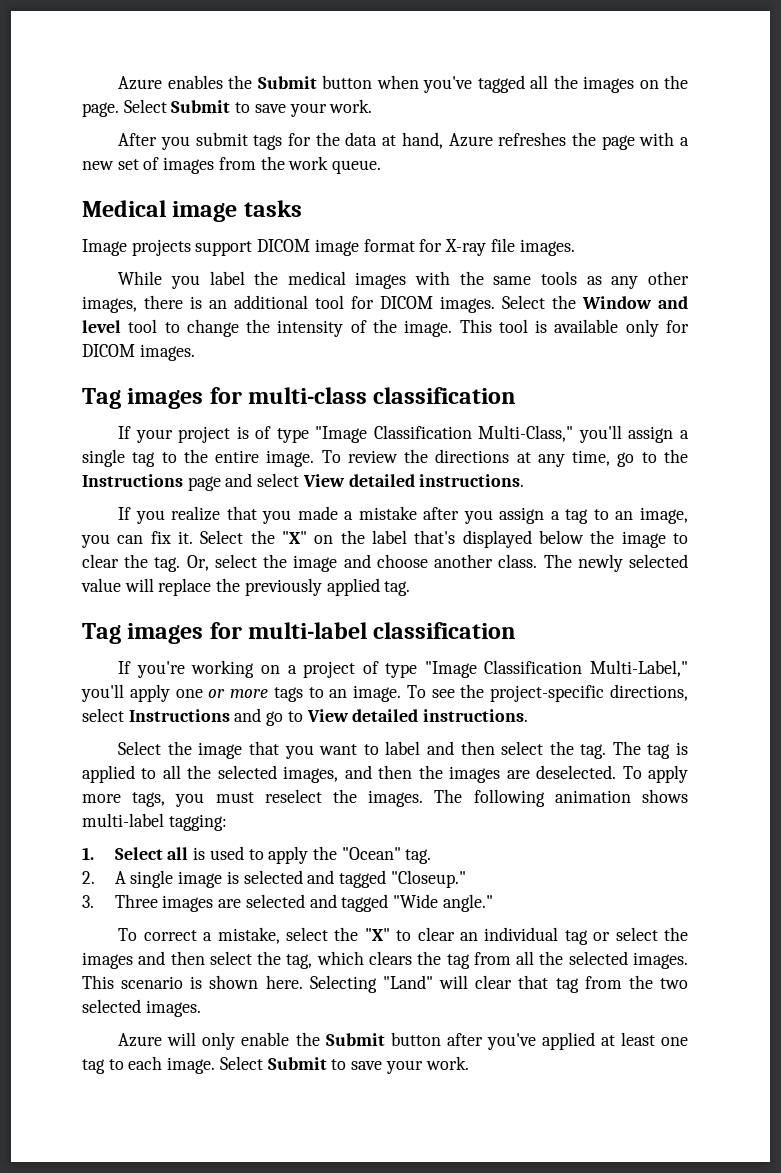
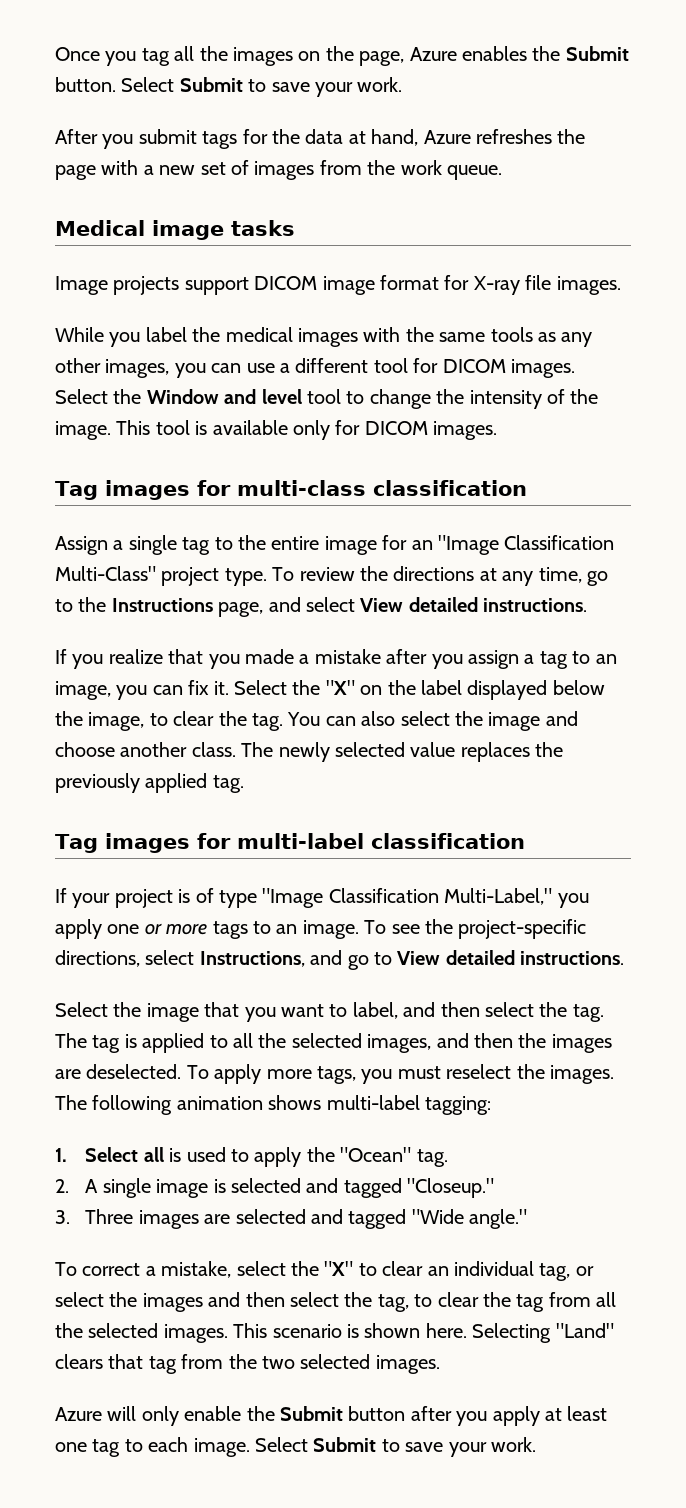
- Azure enables the Submit button when you've tagged all the images on the page.
+ Once you tag all the images on the page, Azure enables the Submit button.
- While you label the medical images with the same tools as any other images, there is an additional tool for DICOM images.
+ While you label the medical images with the same tools as any other images, you can use a different tool for DICOM images.
- If your project is of type "Image Classification Multi-Class," you'll assign a single tag to the entire image.
+ Assign a single tag to the entire image for an "Image Classification Multi-Class" project type.
- To review the directions at any time, go to the Instructions page and select View detailed instructions.
+ To review the directions at any time, go to the Instructions page, and select View detailed instructions.
- Select the "X" on the label that's displayed below the image to clear the tag.
+ Select the "X" on the label displayed below the image, to clear the tag.
- Or, select the image and choose another class.
+ You can also select the image and choose another class.
- The newly selected value will replace the previously applied tag.
+ The newly selected value replaces the previously applied tag.
- If you're working on a project of type "Image Classification Multi-Label," you'll apply one or more tags to an image.
+ If your project is of type "Image Classification Multi-Label," you apply one or more tags to an image.
- To see the project-specific directions, select Instructions and go to View detailed instructions.
+ To see the project-specific directions, select Instructions, and go to View detailed instructions.
- Select the image that you want to label and then select the tag.
+ Select the image that you want to label, and then select the tag.
- To correct a mistake, select the "X" to clear an individual tag or select the images and then select the tag, which clears the tag from all the selected images.
+ To correct a mistake, select the "X" to clear an individual tag, or select the images and then select the tag, to clear the tag from all the selected images.
- Selecting "Land" will clear that tag from the two selected images.
+ Selecting "Land" clears that tag from the two selected images.
- Azure will only enable the Submit button after you've applied at least one tag to each image.
+ Azure will only enable the Submit button after you apply at least one tag to each image.

